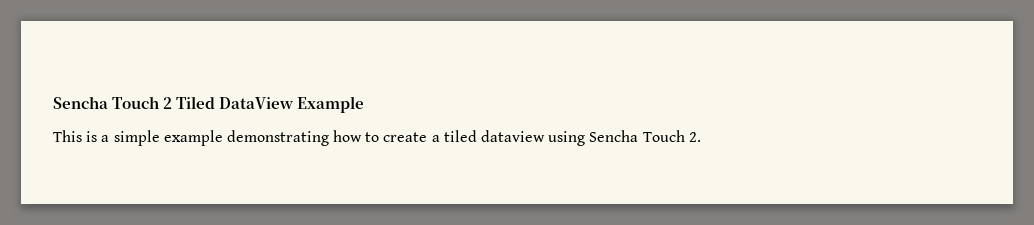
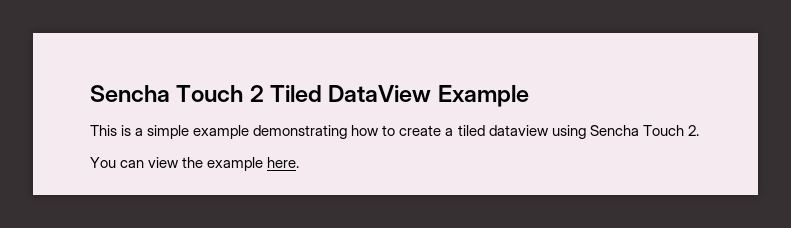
+ You can view the example here.

